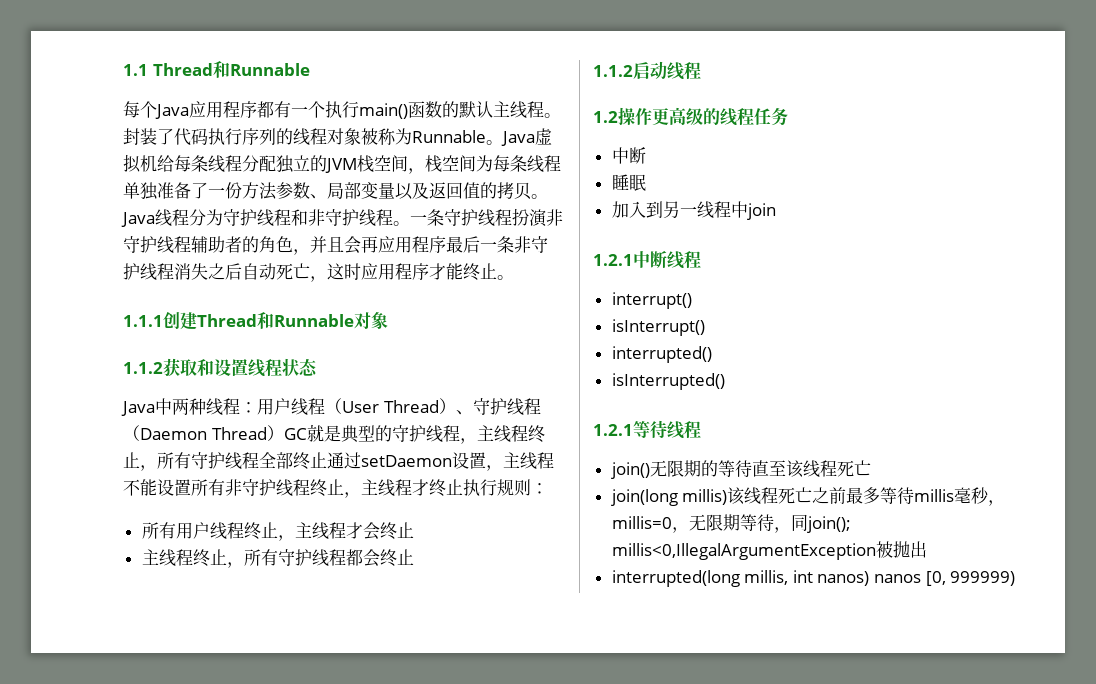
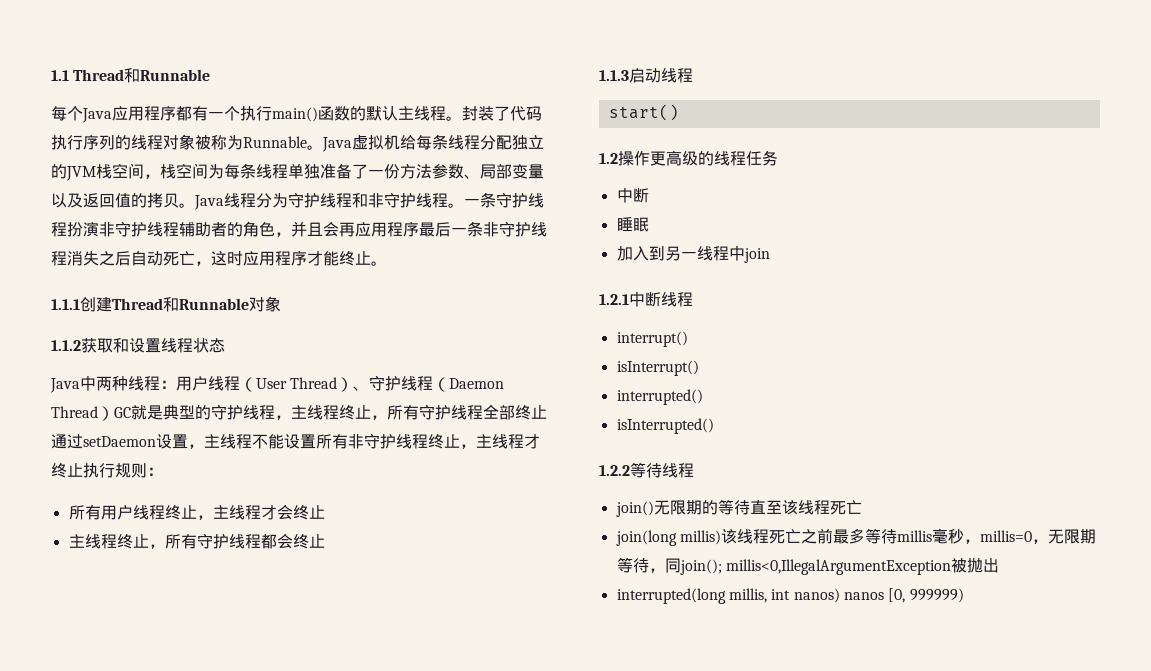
- 1.1.2启动线程
+ 1.1.3启动线程
+ start()
- 1.2.1等待线程
+ 1.2.2等待线程

